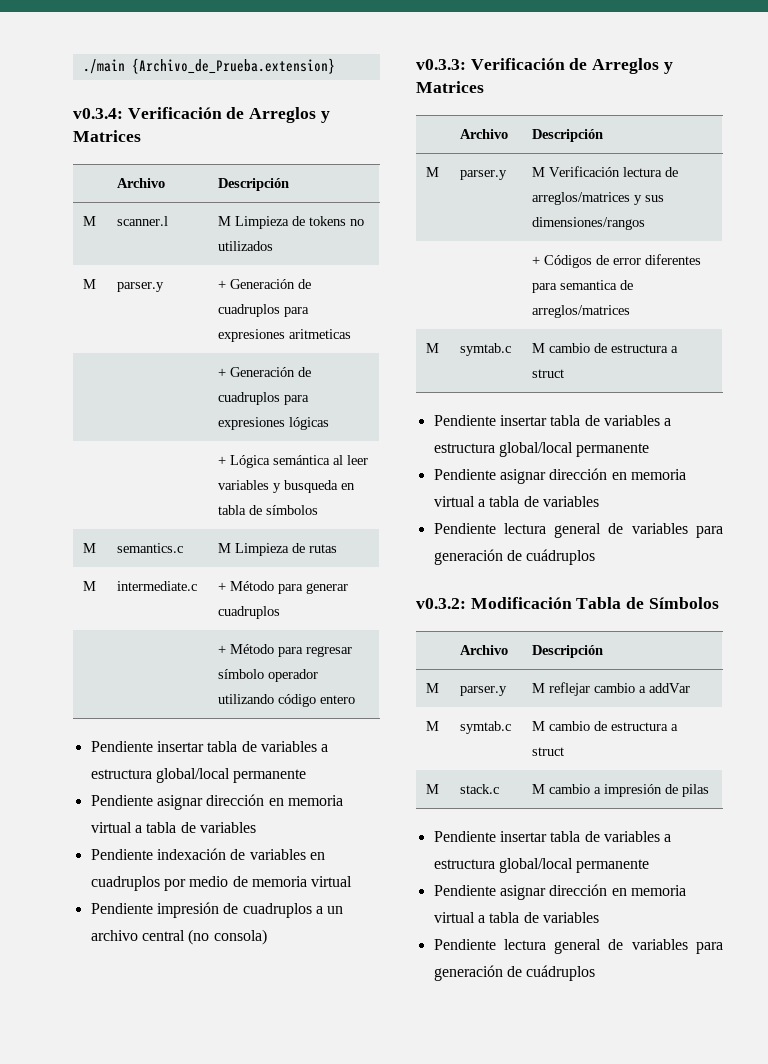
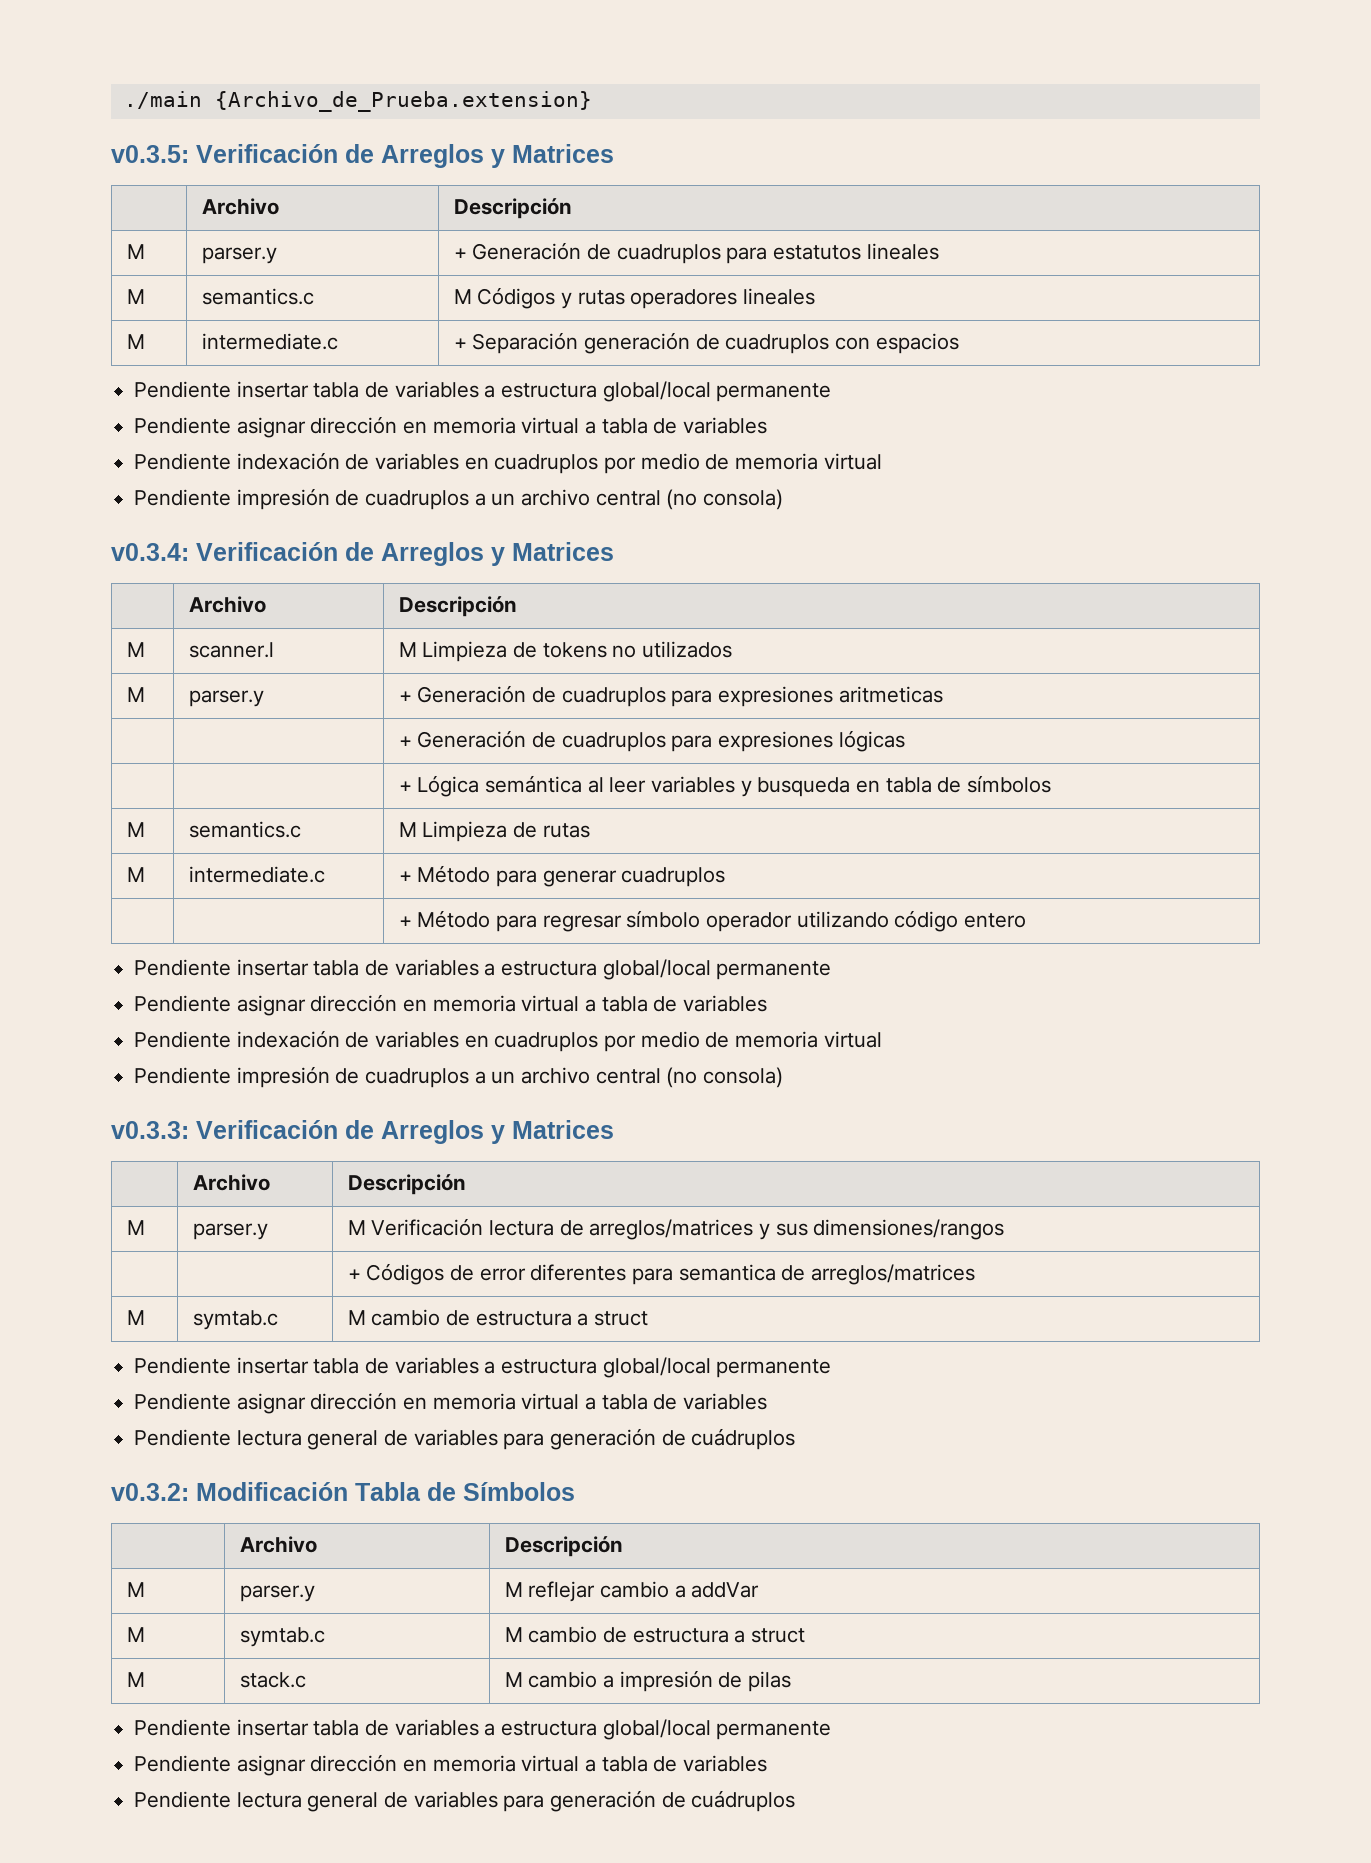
+ v0.3.5: Verificación de Arreglos y Matrices
+ | Archivo | Descripción
+ M | parser.y | + Generación de cuadruplos para estatutos lineales
+ M | semantics.c | M Códigos y rutas operadores lineales
+ M | intermediate.c | + Separación generación de cuadruplos con espacios
+ Pendiente insertar tabla de variables a estructura global/local permanente
+ Pendiente asignar dirección en memoria virtual a tabla de variables
+ Pendiente indexación de variables en cuadruplos por medio de memoria virtual
+ Pendiente impresión de cuadruplos a un archivo central (no consola)

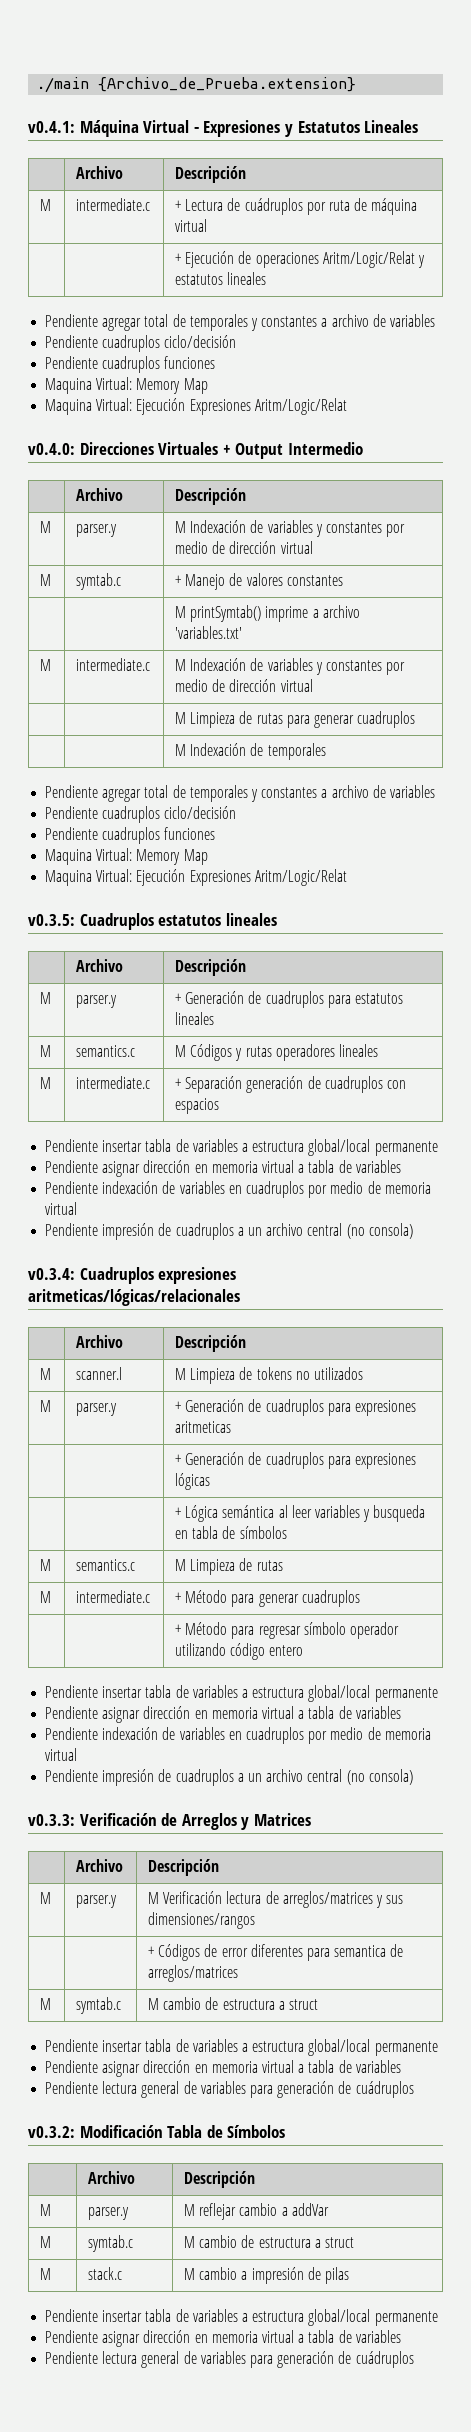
- v0.3.5: Verificación de Arreglos y Matrices
+ v0.4.1: Máquina Virtual - Expresiones y Estatutos Lineales
+ | Archivo | Descripción
+ M | intermediate.c | + Lectura de cuádruplos por ruta de máquina virtual
+ | | + Ejecución de operaciones Aritm/Logic/Relat y estatutos lineales
+ Pendiente agregar total de temporales y constantes a archivo de variables
+ Pendiente cuadruplos ciclo/decisión
+ Pendiente cuadruplos funciones
+ Maquina Virtual: Memory Map
+ Maquina Virtual: Ejecución Expresiones Aritm/Logic/Relat
+ v0.4.0: Direcciones Virtuales + Output Intermedio
+ | Archivo | Descripción
+ M | parser.y | M Indexación de variables y constantes por medio de dirección virtual
+ M | symtab.c | + Manejo de valores constantes
+ | | M printSymtab() imprime a archivo 'variables.txt'
+ M | intermediate.c | M Indexación de variables y constantes por medio de dirección virtual
+ | | M Limpieza de rutas para generar cuadruplos
+ | | M Indexación de temporales
+ Pendiente agregar total de temporales y constantes a archivo de variables
+ Pendiente cuadruplos ciclo/decisión
+ Pendiente cuadruplos funciones
+ Maquina Virtual: Memory Map
+ Maquina Virtual: Ejecución Expresiones Aritm/Logic/Relat
+ v0.3.5: Cuadruplos estatutos lineales
- v0.3.4: Verificación de Arreglos y Matrices
+ v0.3.4: Cuadruplos expresiones aritmeticas/lógicas/relacionales

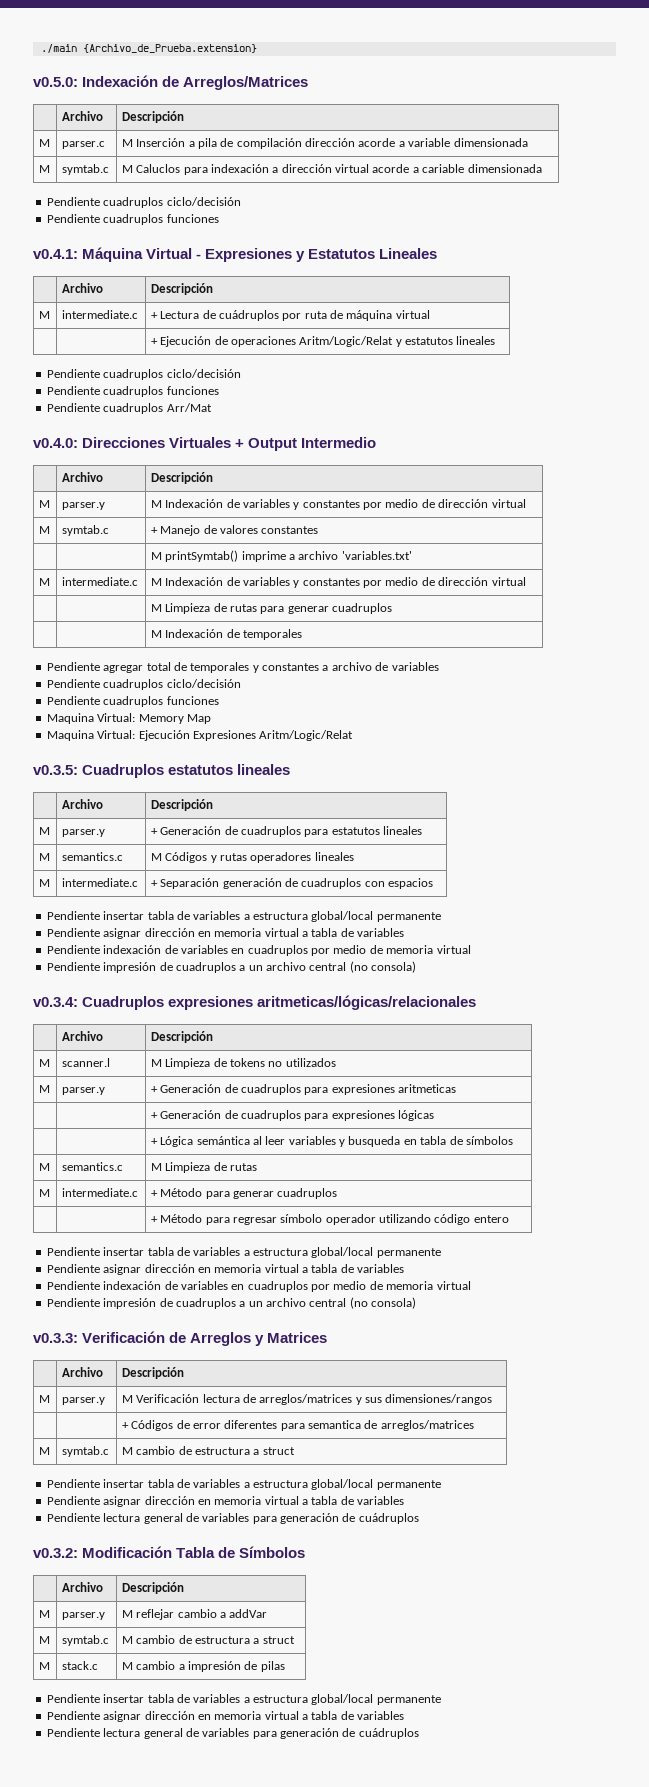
+ v0.5.0: Indexación de Arreglos/Matrices
+ | Archivo | Descripción
+ M | parser.c | M Inserción a pila de compilación dirección acorde a variable dimensionada
+ M | symtab.c | M Caluclos para indexación a dirección virtual acorde a cariable dimensionada
+ Pendiente cuadruplos ciclo/decisión
+ Pendiente cuadruplos funciones
  | | + Ejecución de operaciones Aritm/Logic/Relat y estatutos lineales
- Pendiente agregar total de temporales y constantes a archivo de variables
  Pendiente cuadruplos ciclo/decisión
  Pendiente cuadruplos funciones
- Maquina Virtual: Memory Map
- Maquina Virtual: Ejecución Expresiones Aritm/Logic/Relat
+ Pendiente cuadruplos Arr/Mat

